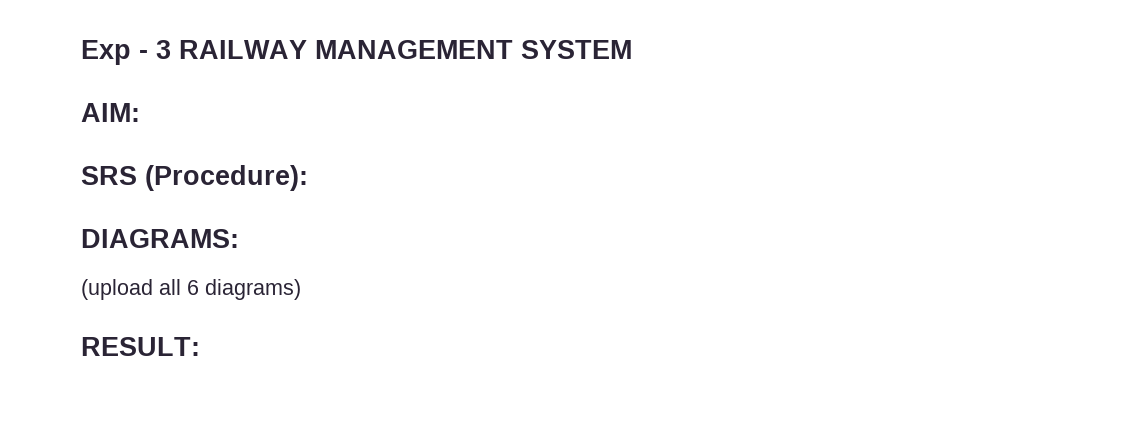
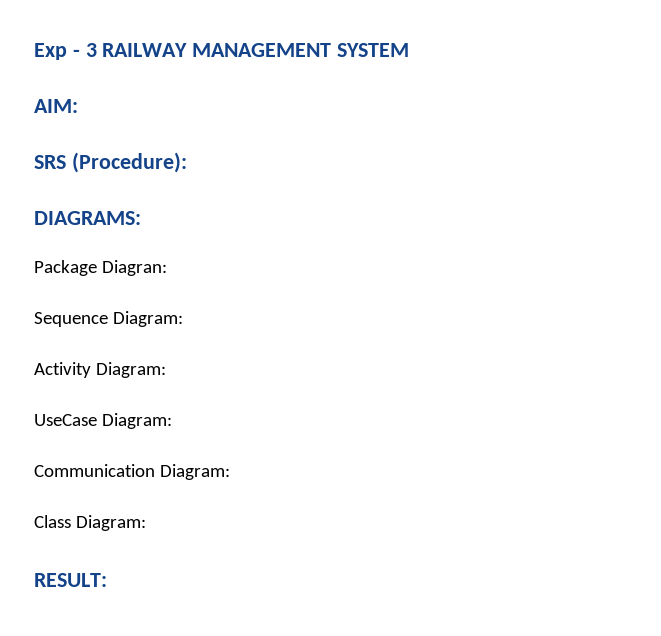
- (upload all 6 diagrams)
+ Package Diagran:
+ Sequence Diagram:
+ Activity Diagram:
+ UseCase Diagram:
+ Communication Diagram:
+ Class Diagram:

